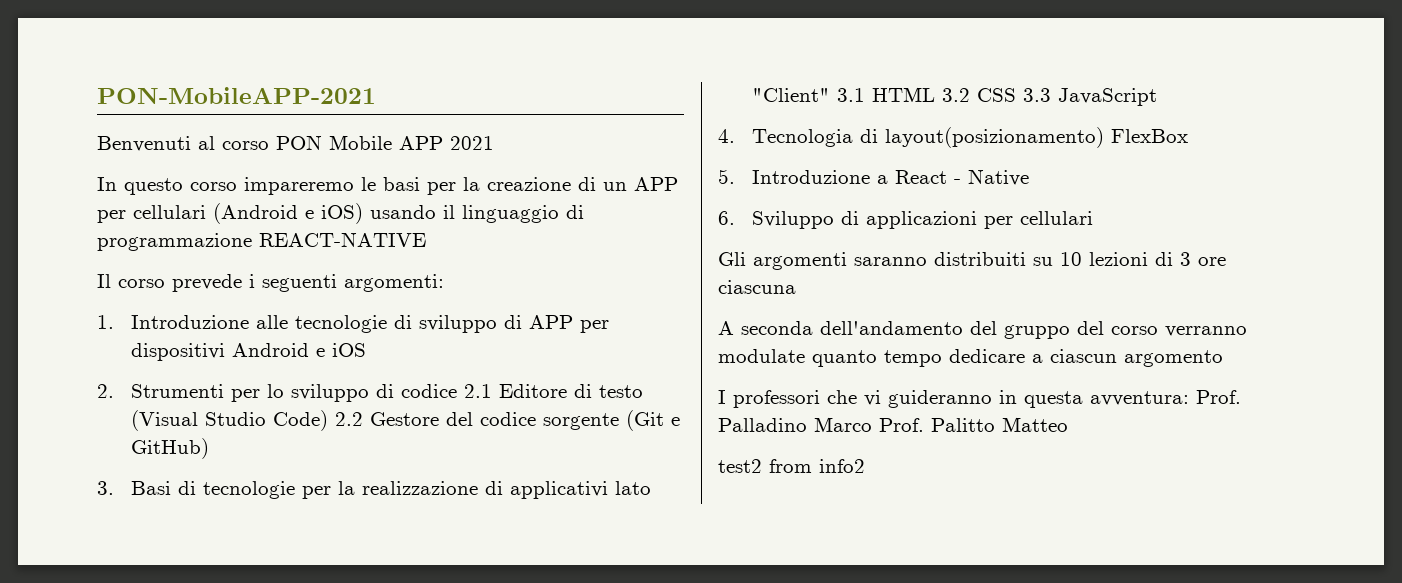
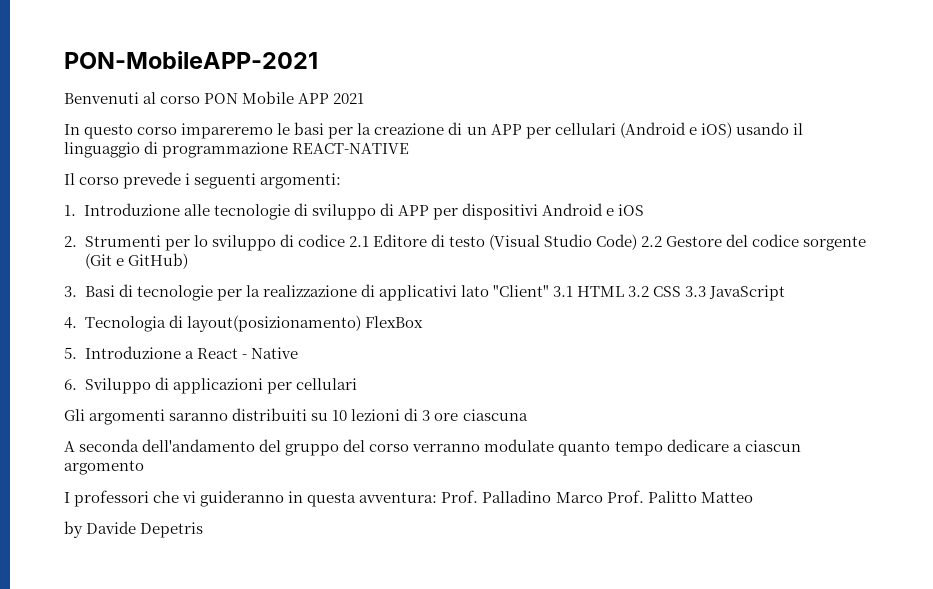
- test2 from info2
+ by Davide Depetris

